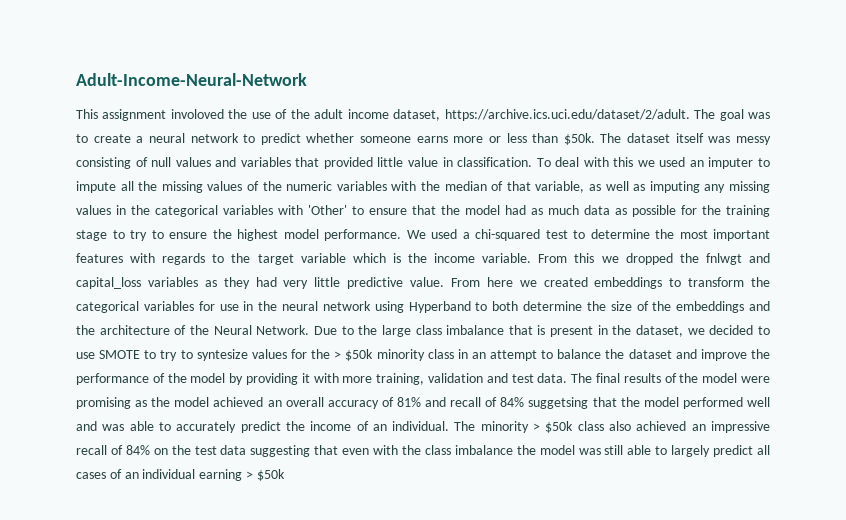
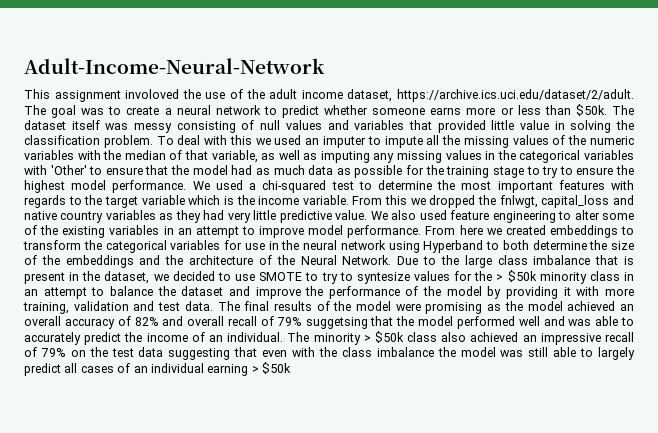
- The dataset itself was messy consisting of null values and variables that provided little value in classification.
+ The dataset itself was messy consisting of null values and variables that provided little value in solving the classification problem.
- From this we dropped the fnlwgt and capital_loss variables as they had very little predictive value.
+ From this we dropped the fnlwgt, capital_loss and native country variables as they had very little predictive value.
+ We also used feature engineering to alter some of the existing variables in an attempt to improve model performance.
- The final results of the model were promising as the model achieved an overall accuracy of 81% and recall of 84% suggetsing that the model performed well and was able to accurately predict the income of an individual.
+ The final results of the model were promising as the model achieved an overall accuracy of 82% and overall recall of 79% suggetsing that the model performed well and was able to accurately predict the income of an individual.
- The minority > $50k class also achieved an impressive recall of 84% on the test data suggesting that even with the class imbalance the model was still able to largely predict all cases of an individual earning > $50k
+ The minority > $50k class also achieved an impressive recall of 79% on the test data suggesting that even with the class imbalance the model was still able to largely predict all cases of an individual earning > $50k

